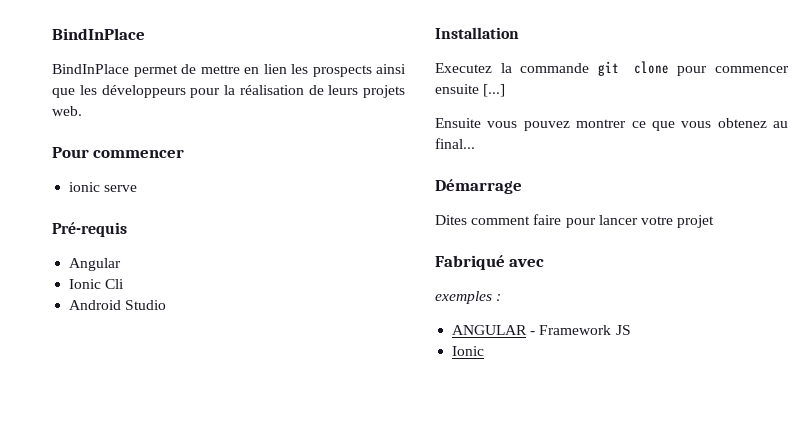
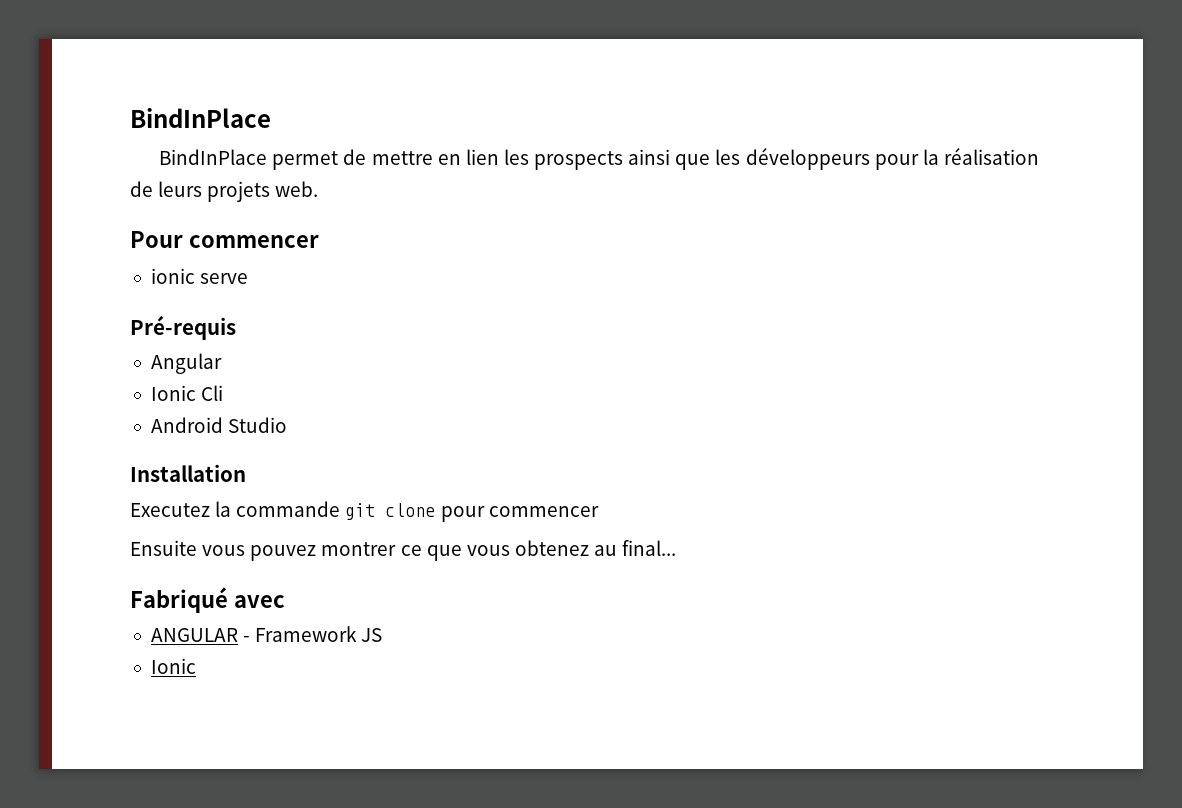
- Executez la commande git clone pour commencer ensuite [...]
+ Executez la commande git clone pour commencer
- Démarrage
- Dites comment faire pour lancer votre projet
- exemples :

